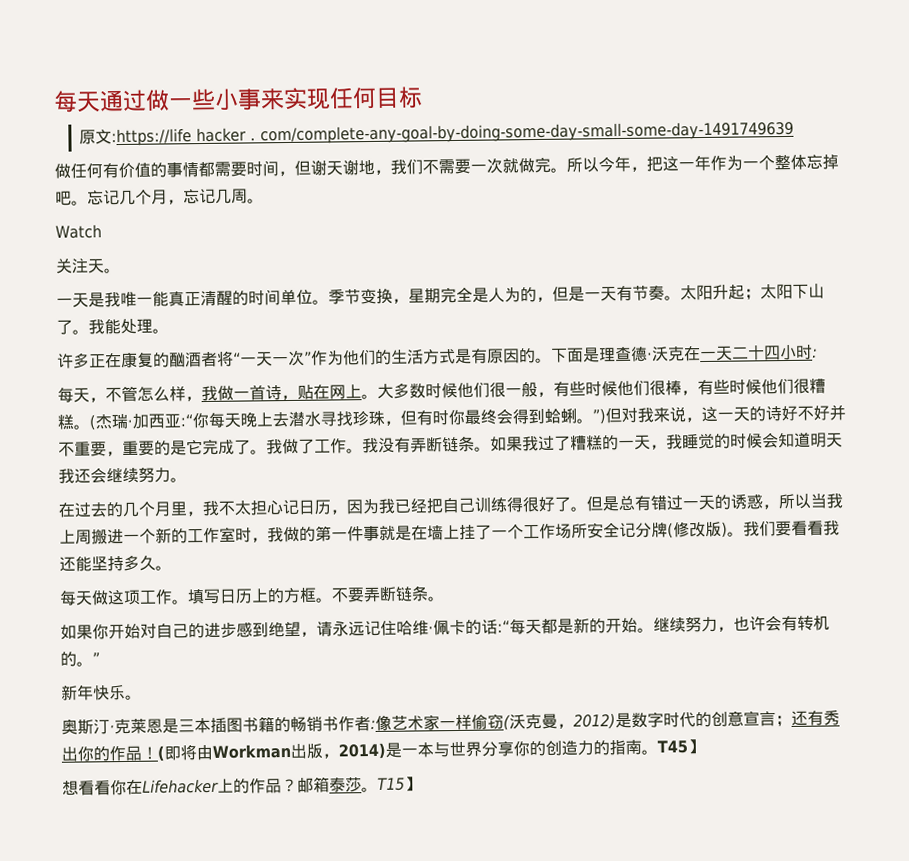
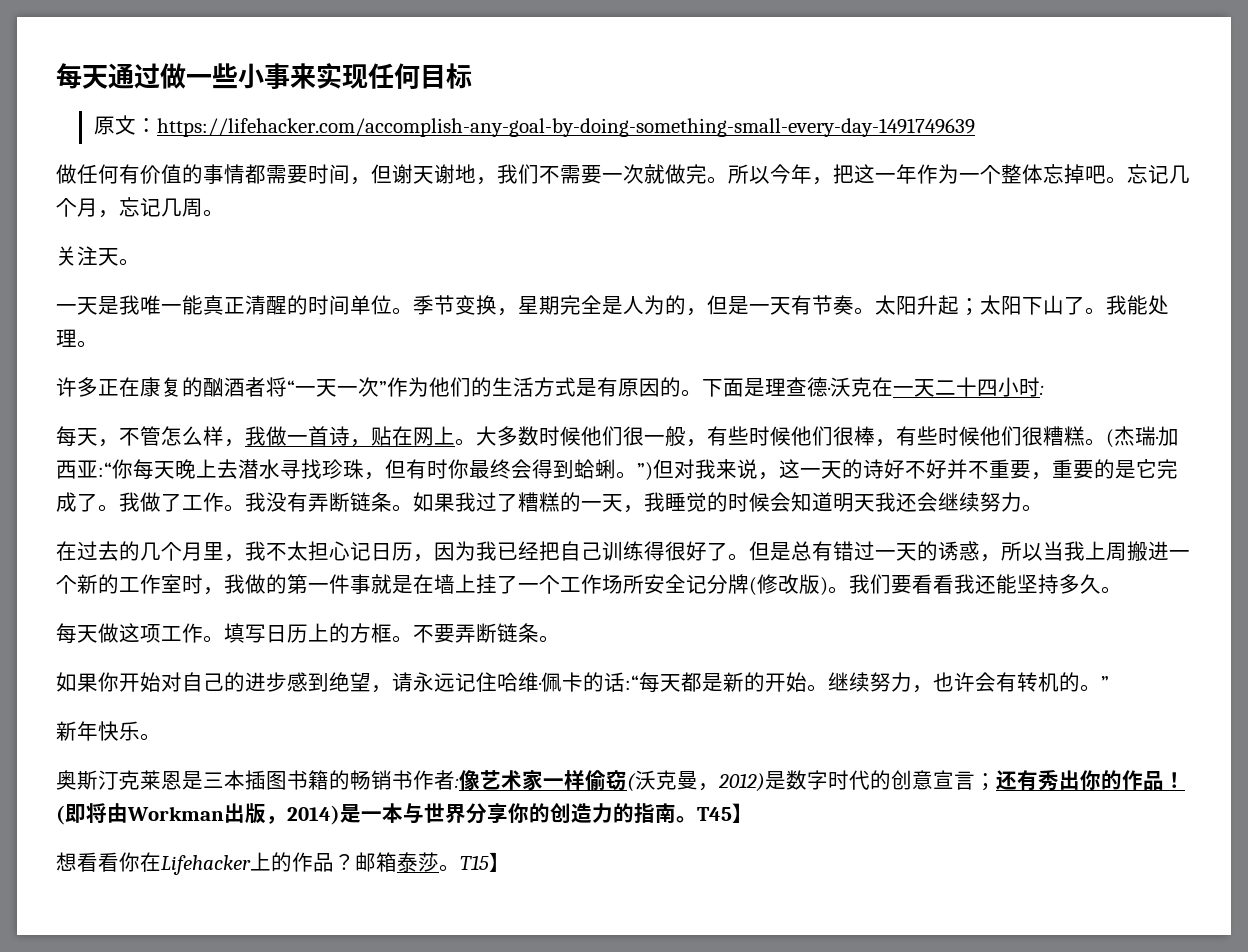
- 原文:https://life hacker . com/complete-any-goal-by-doing-some-day-small-some-day-1491749639
+ 原文：https://lifehacker.com/accomplish-any-goal-by-doing-something-small-every-day-1491749639
- Watch

